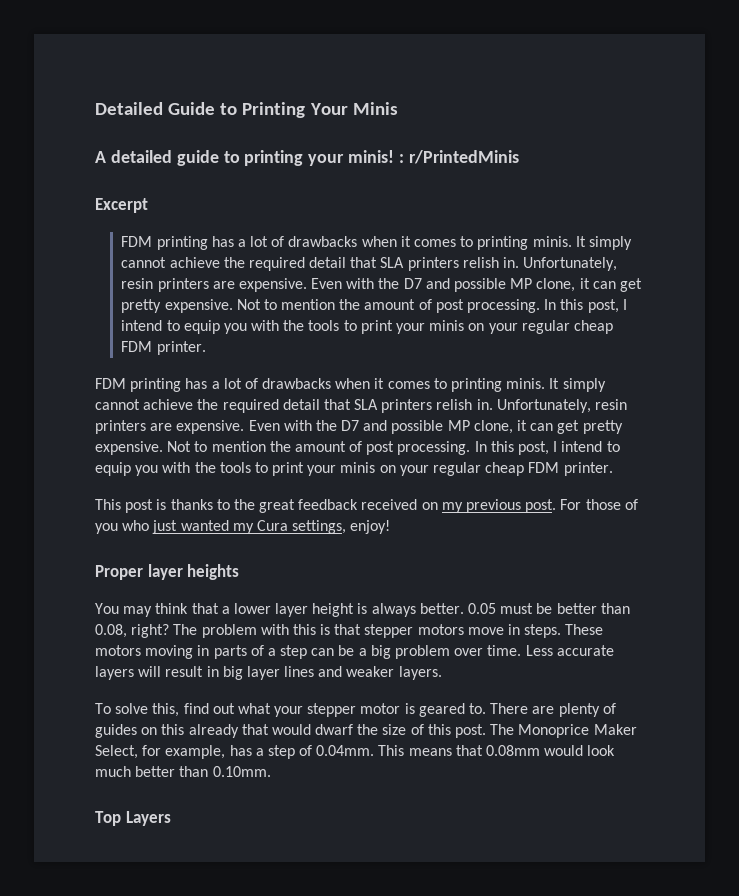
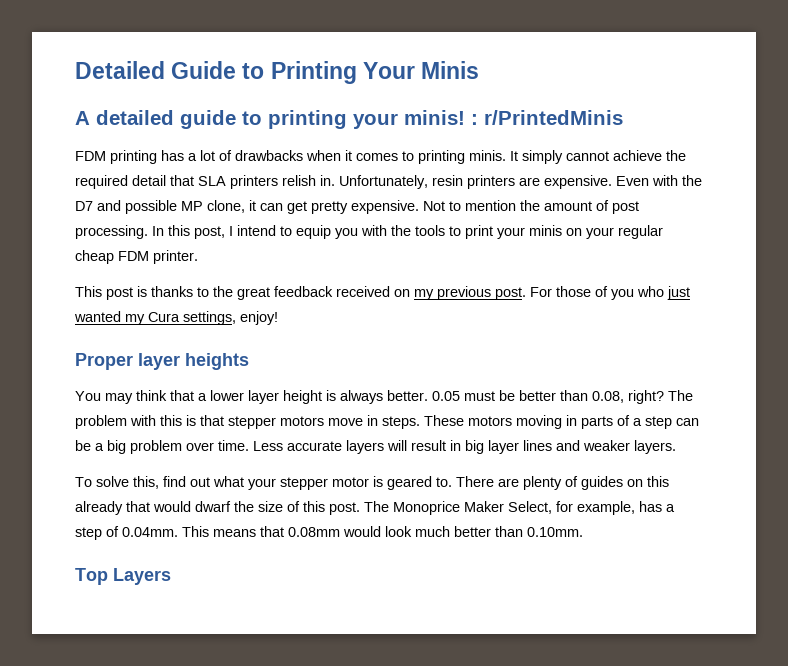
- Excerpt
- FDM printing has a lot of drawbacks when it comes to printing minis. It simply cannot achieve the required detail that SLA printers relish in. Unfortunately, resin printers are expensive. Even with the D7 and possible MP clone, it can get pretty expensive. Not to mention the amount of post processing. In this post, I intend to equip you with the tools to print your minis on your regular cheap FDM printer.

